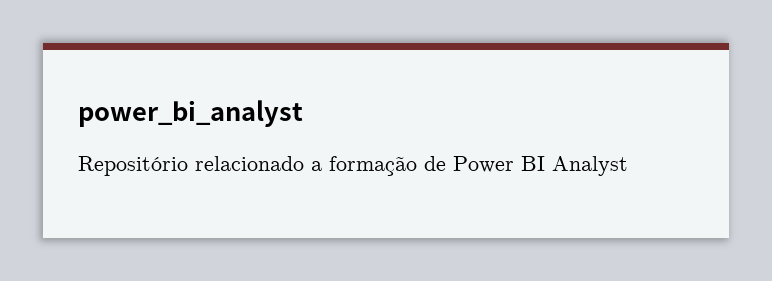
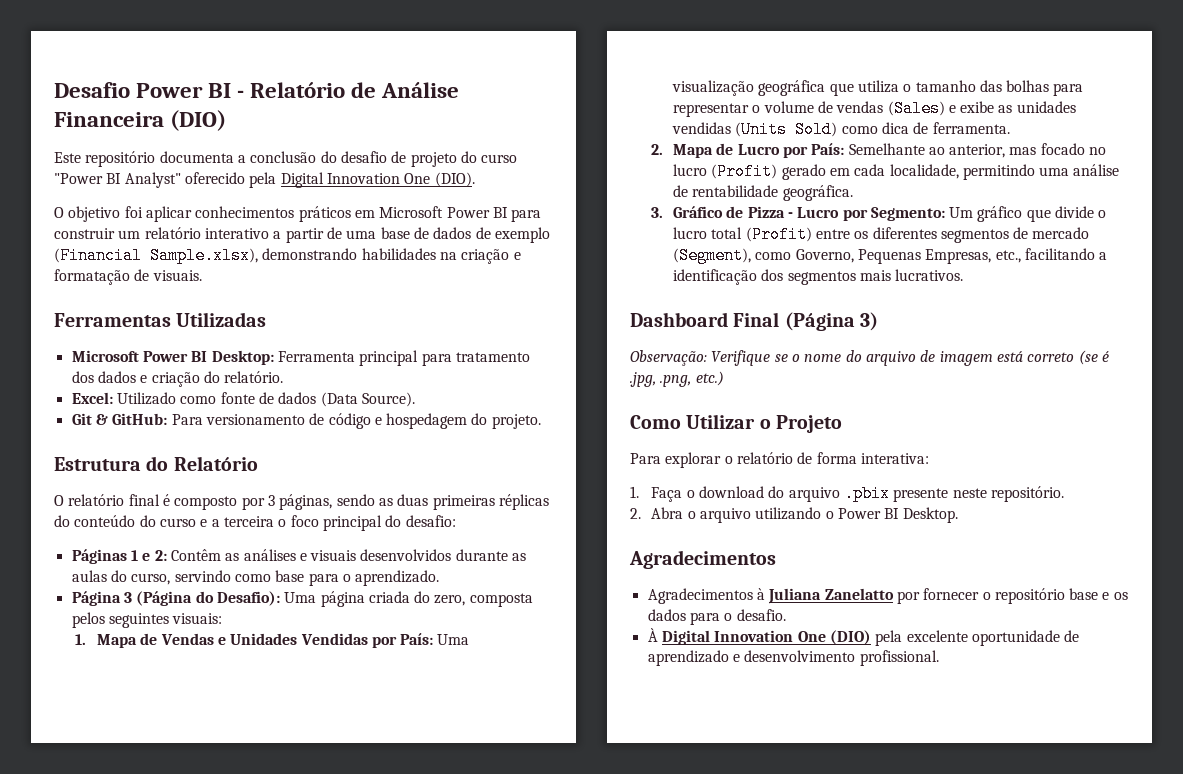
- power_bi_analyst
- Repositório relacionado a formação de Power BI Analyst
+ Desafio Power BI - Relatório de Análise Financeira (DIO)
+ Este repositório documenta a conclusão do desafio de projeto do curso "Power BI Analyst" oferecido pela Digital Innovation One (DIO).
+ O objetivo foi aplicar conhecimentos práticos em Microsoft Power BI para construir um relatório interativo a partir de uma base de dados de exemplo (Financial Sample.xlsx), demonstrando habilidades na criação e formatação de visuais.
+ Ferramentas Utilizadas
+ Microsoft Power BI Desktop: Ferramenta principal para tratamento dos dados e criação do relatório.
+ Excel: Utilizado como fonte de dados (Data Source).
+ Git & GitHub: Para versionamento de código e hospedagem do projeto.
+ Estrutura do Relatório
+ O relatório final é composto por 3 páginas, sendo as duas primeiras réplicas do conteúdo do curso e a terceira o foco principal do desafio:
+ Páginas 1 e 2: Contêm as análises e visuais desenvolvidos durante as aulas do curso, servindo como base para o aprendizado.
+ Página 3 (Página do Desafio): Uma página criada do zero, composta pelos seguintes visuais:
+ 1. Mapa de Vendas e Unidades Vendidas por País: Uma visualização geográfica que utiliza o tamanho das bolhas para representar o volume de vendas (Sales) e exibe as unidades vendidas (Units Sold) como dica de ferramenta.
+ 2. Mapa de Lucro por País: Semelhante ao anterior, mas focado no lucro (Profit) gerado em cada localidade, permitindo uma análise de rentabilidade geográfica.
+ 3. Gráfico de Pizza - Lucro por Segmento: Um gráfico que divide o lucro total (Profit) entre os diferentes segmentos de mercado (Segment), como Governo, Pequenas Empresas, etc., facilitando a identificação dos segmentos mais lucrativos.
+ Dashboard Final (Página 3)
+ Observação: Verifique se o nome do arquivo de imagem está correto (se é .jpg, .png, etc.)
+ Como Utilizar o Projeto
+ Para explorar o relatório de forma interativa:
+ 1. Faça o download do arquivo .pbix presente neste repositório.
+ 2. Abra o arquivo utilizando o Power BI Desktop.
+ Agradecimentos
+ Agradecimentos à Juliana Zanelatto por fornecer o repositório base e os dados para o desafio.
+ À Digital Innovation One (DIO) pela excelente oportunidade de aprendizado e desenvolvimento profissional.

